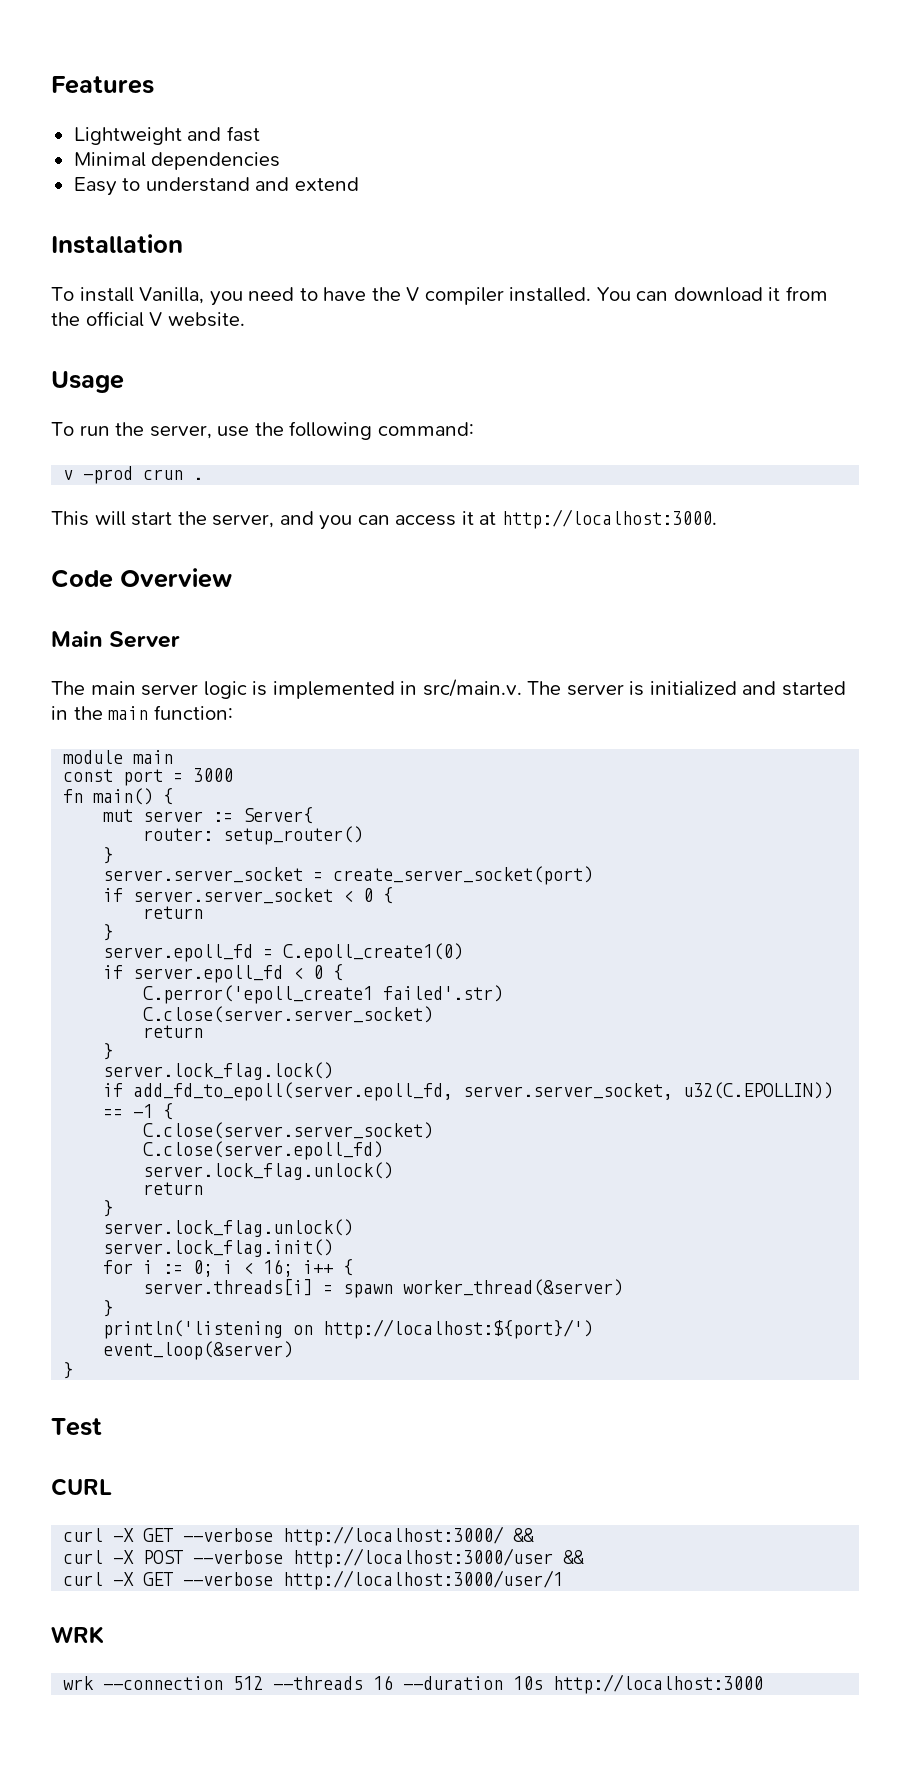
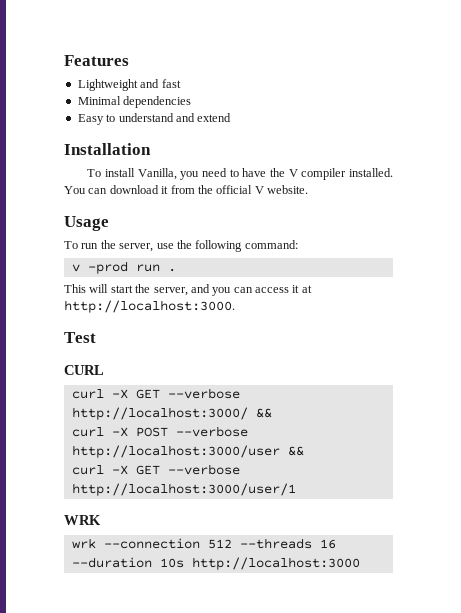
- v -prod crun .
+ v -prod run .
- Code Overview
- Main Server
- The main server logic is implemented in src/main.v. The server is initialized and started in the main function:
- module main
- const port = 3000
- fn main() {
- mut server := Server{
- router: setup_router()
- }
- server.server_socket = create_server_socket(port)
- if server.server_socket < 0 {
- return
- }
- server.epoll_fd = C.epoll_create1(0)
- if server.epoll_fd < 0 {
- C.perror('epoll_create1 failed'.str)
- C.close(server.server_socket)
- return
- }
- server.lock_flag.lock()
- if add_fd_to_epoll(server.epoll_fd, server.server_socket, u32(C.EPOLLIN)) == -1 {
- C.close(server.server_socket)
- C.close(server.epoll_fd)
- server.lock_flag.unlock()
- return
- }
- server.lock_flag.unlock()
- server.lock_flag.init()
- for i := 0; i < 16; i++ {
- server.threads[i] = spawn worker_thread(&server)
- }
- println('listening on http://localhost:${port}/')
- event_loop(&server)
- }

